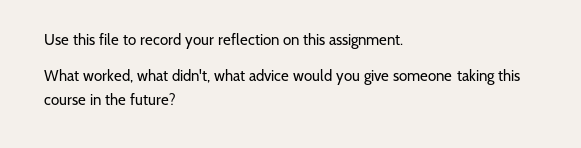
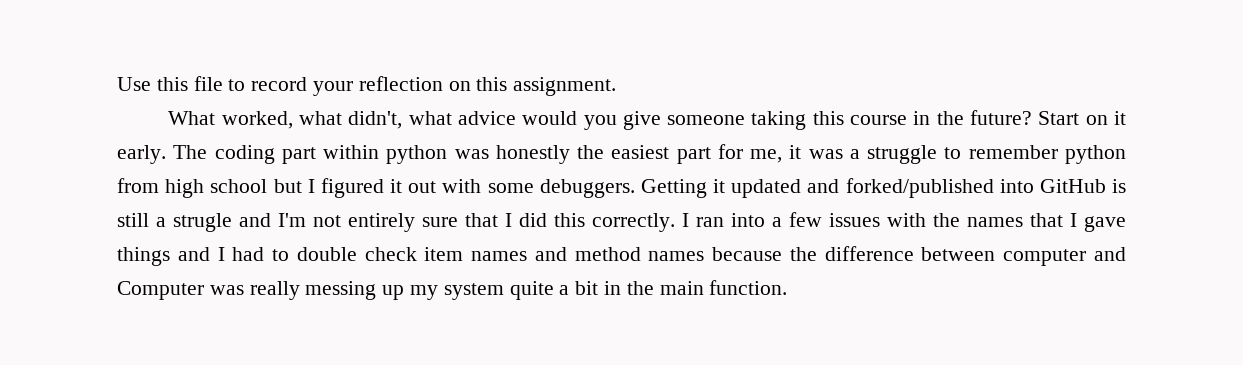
+ Start on it early. The coding part within python was honestly the easiest part for me, it was a struggle to remember python from high school but I figured it out with some debuggers. Getting it updated and forked/published into GitHub is still a strugle and I'm not entirely sure that I did this correctly. I ran into a few issues with the names that I gave things and I had to double check item names and method names because the difference between computer and Computer was really messing up my system quite a bit in the main function.

